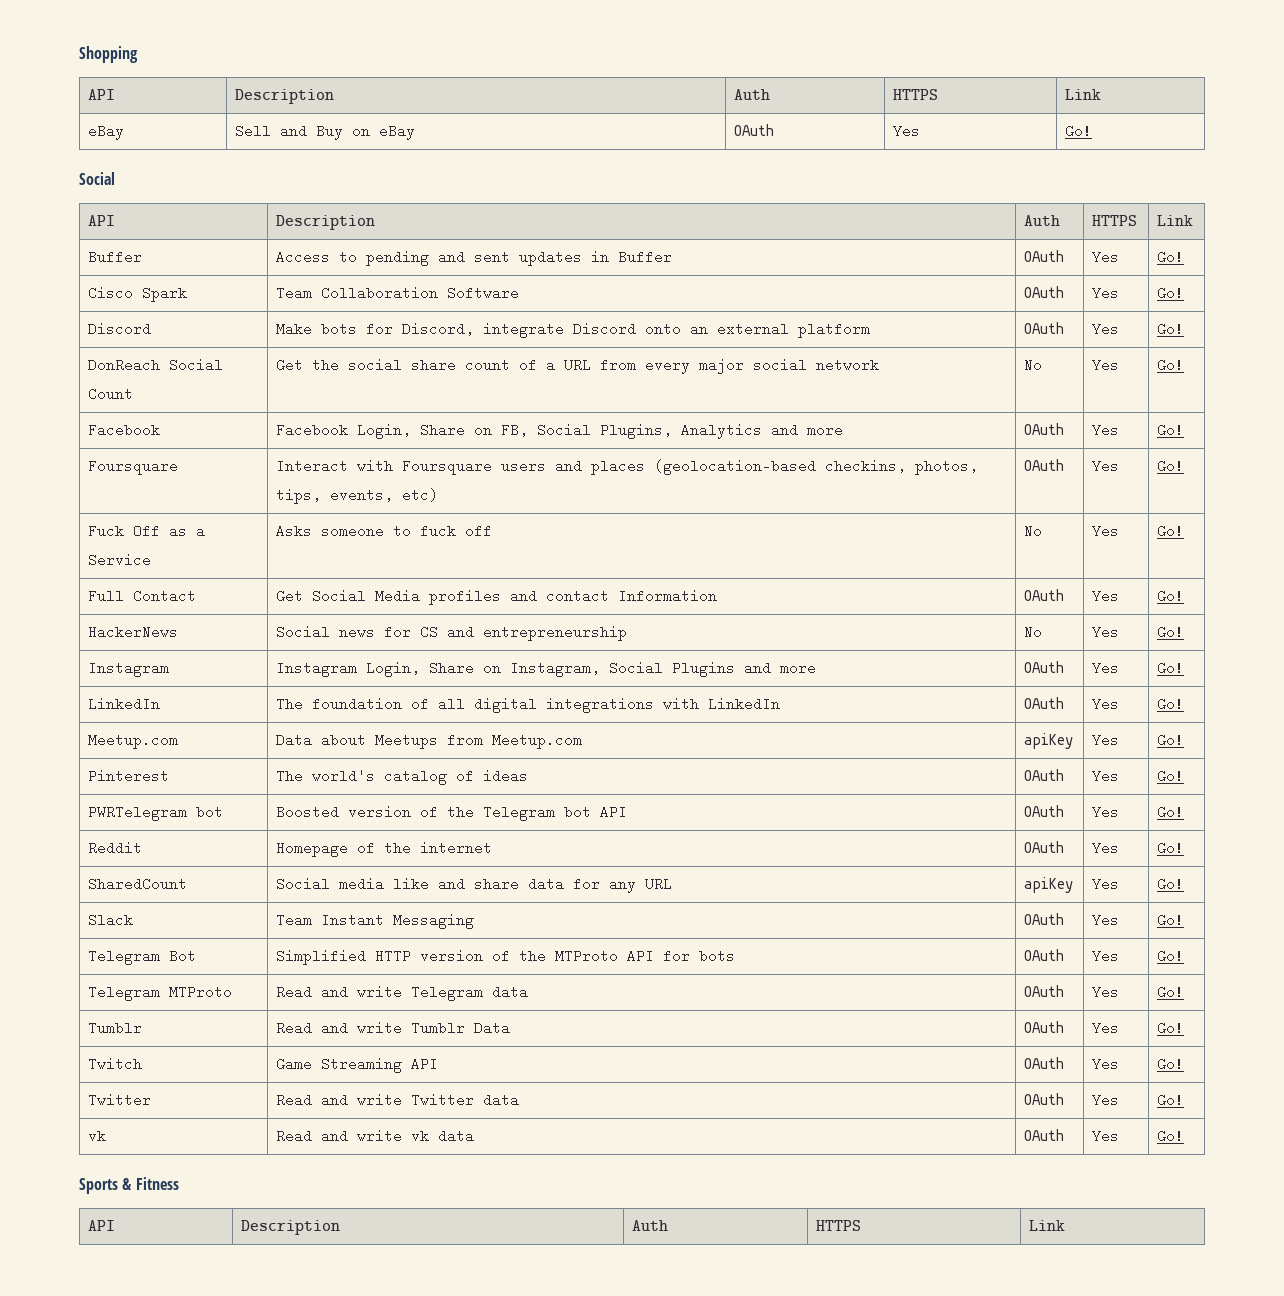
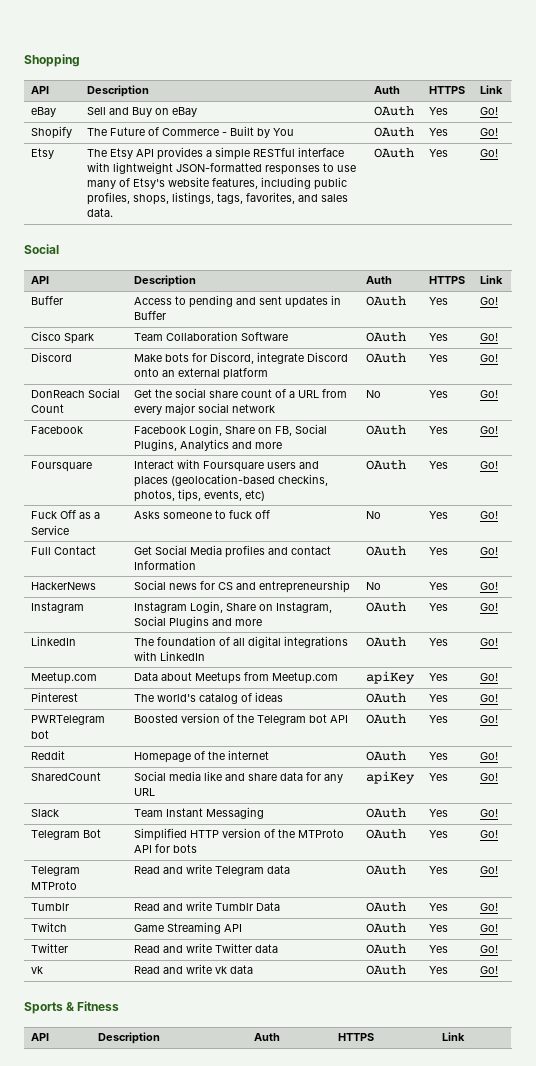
+ Shopify | The Future of Commerce - Built by You | OAuth | Yes | Go!
+ Etsy | The Etsy API provides a simple RESTful interface with lightweight JSON-formatted responses to use many of Etsy's website features, including public profiles, shops, listings, tags, favorites, and sales data. | OAuth | Yes | Go!

